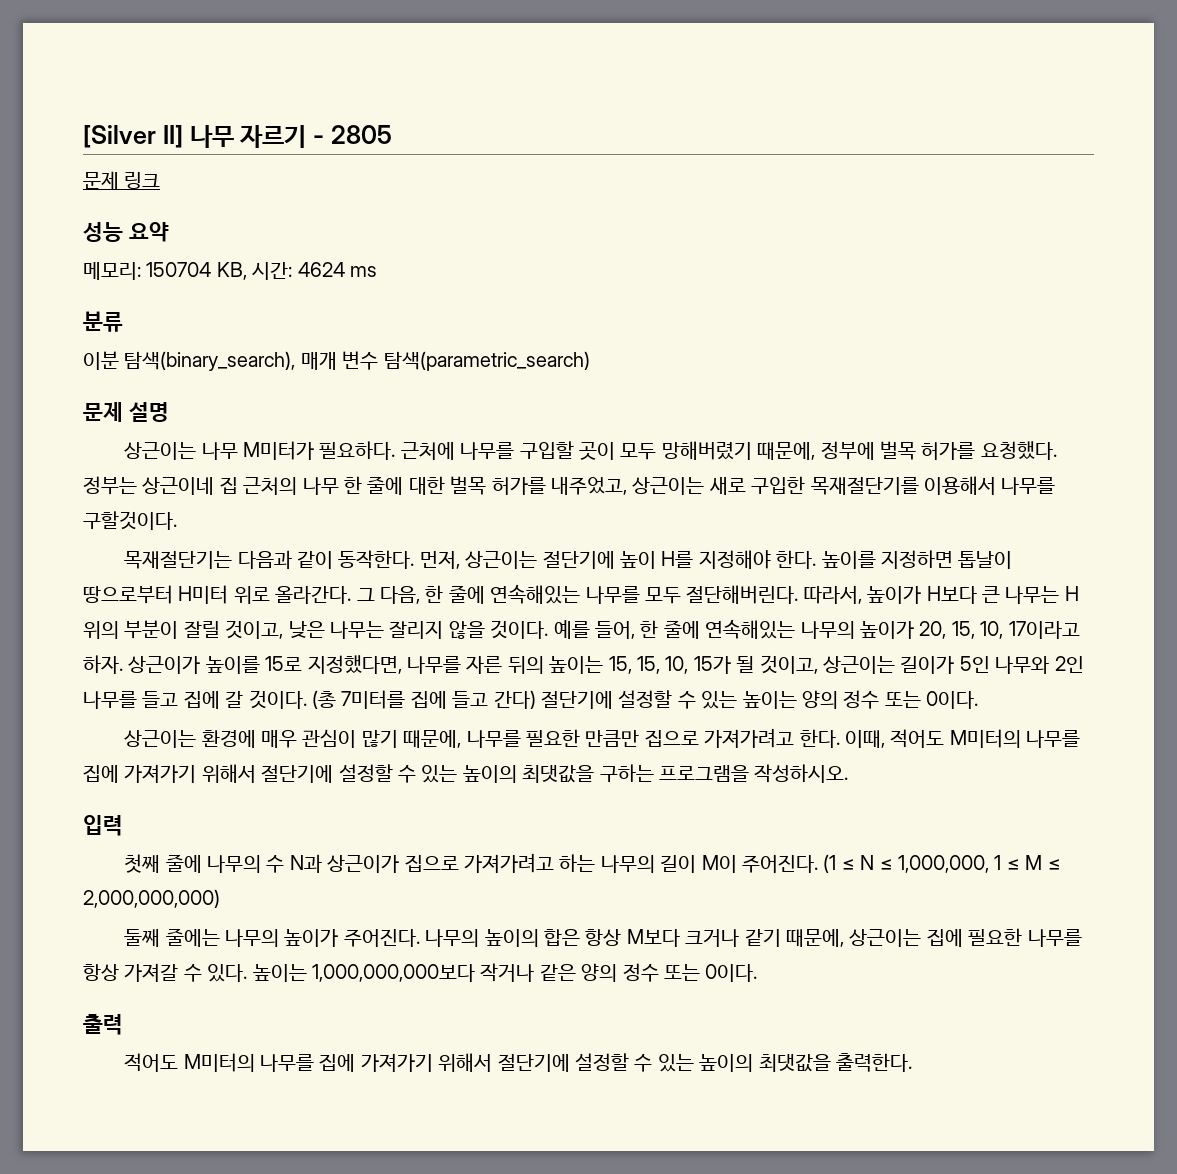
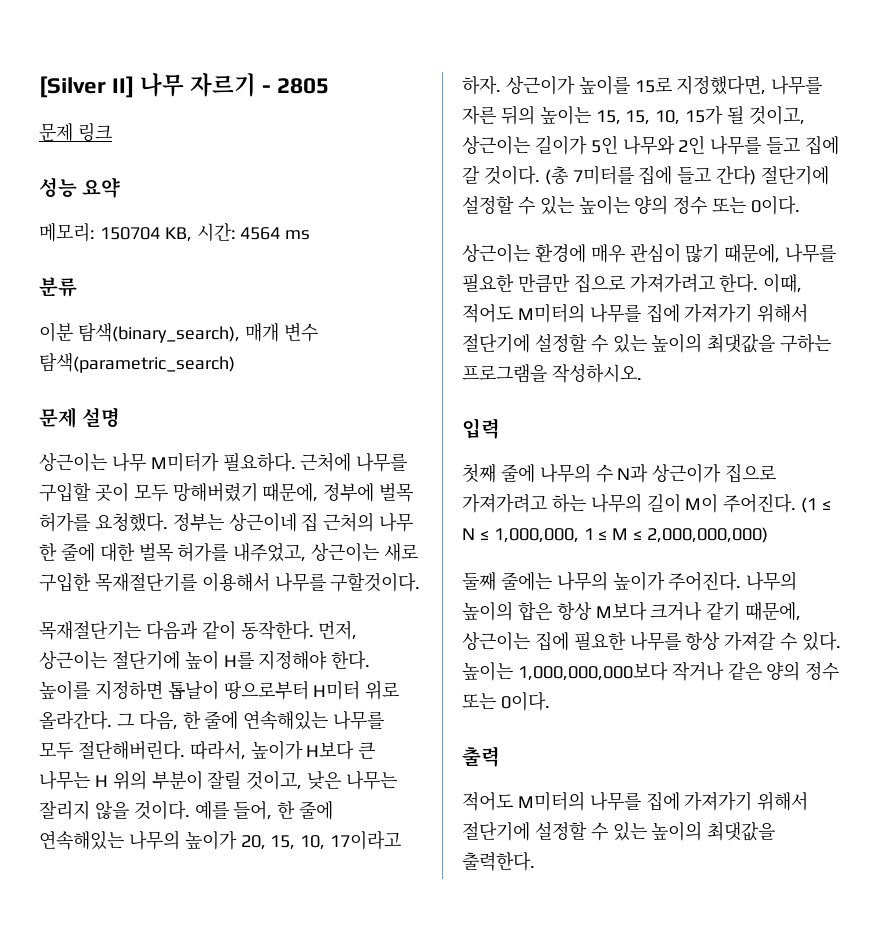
- 메모리: 150704 KB, 시간: 4624 ms
+ 메모리: 150704 KB, 시간: 4564 ms

